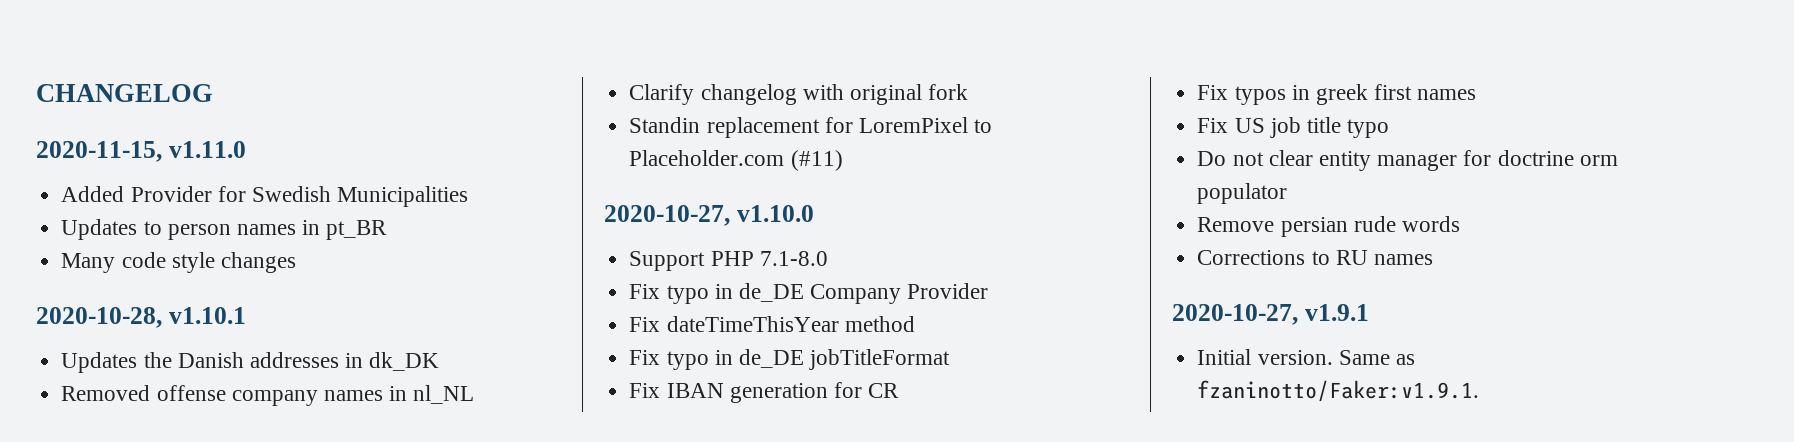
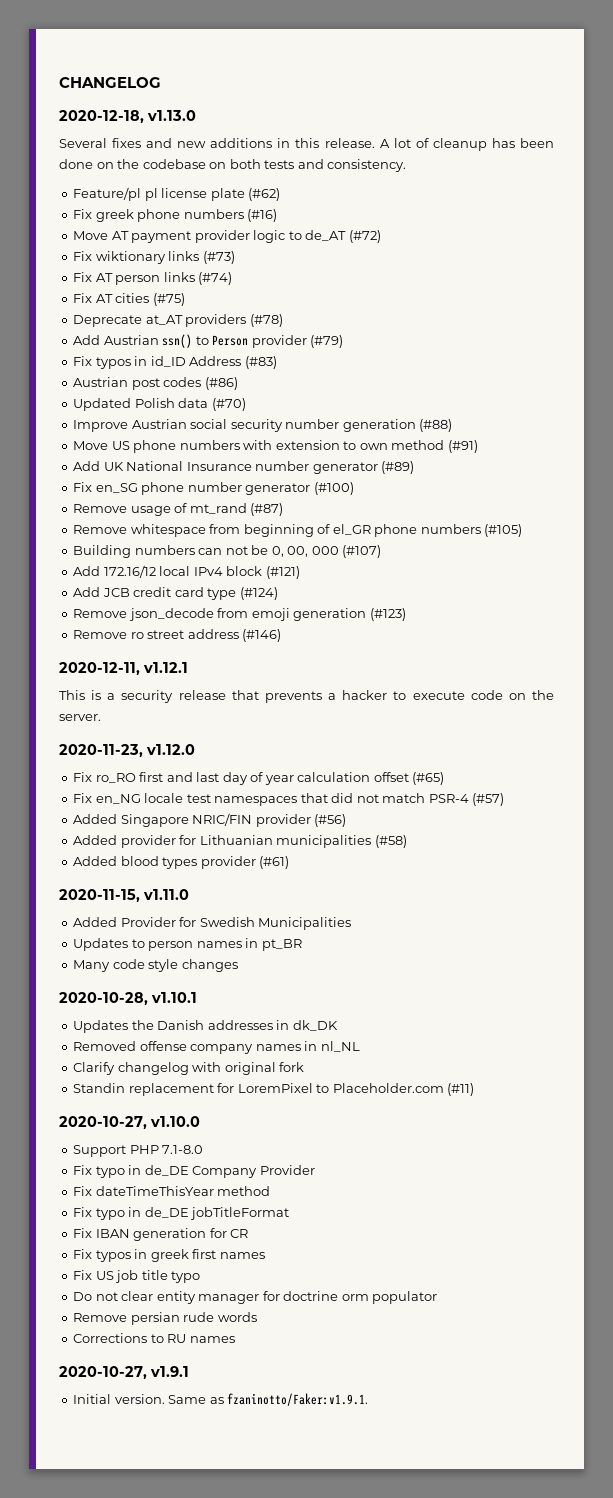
+ 2020-12-18, v1.13.0
+ Several fixes and new additions in this release. A lot of cleanup has been done on the codebase on both tests and consistency.
+ Feature/pl pl license plate (#62)
+ Fix greek phone numbers (#16)
+ Move AT payment provider logic to de_AT (#72)
+ Fix wiktionary links (#73)
+ Fix AT person links (#74)
+ Fix AT cities (#75)
+ Deprecate at_AT providers (#78)
+ Add Austrian ssn() to Person provider (#79)
+ Fix typos in id_ID Address (#83)
+ Austrian post codes (#86)
+ Updated Polish data (#70)
+ Improve Austrian social security number generation (#88)
+ Move US phone numbers with extension to own method (#91)
+ Add UK National Insurance number generator (#89)
+ Fix en_SG phone number generator (#100)
+ Remove usage of mt_rand (#87)
+ Remove whitespace from beginning of el_GR phone numbers (#105)
+ Building numbers can not be 0, 00, 000 (#107)
+ Add 172.16/12 local IPv4 block (#121)
+ Add JCB credit card type (#124)
+ Remove json_decode from emoji generation (#123)
+ Remove ro street address (#146)
+ 2020-12-11, v1.12.1
+ This is a security release that prevents a hacker to execute code on the server.
+ 2020-11-23, v1.12.0
+ Fix ro_RO first and last day of year calculation offset (#65)
+ Fix en_NG locale test namespaces that did not match PSR-4 (#57)
+ Added Singapore NRIC/FIN provider (#56)
+ Added provider for Lithuanian municipalities (#58)
+ Added blood types provider (#61)

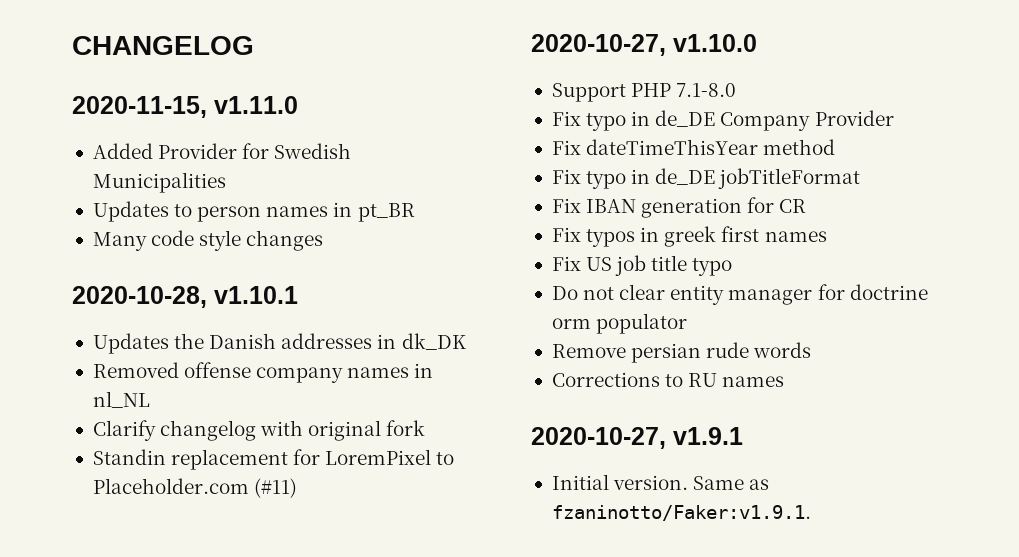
- 2020-12-18, v1.13.0
- Several fixes and new additions in this release. A lot of cleanup has been done on the codebase on both tests and consistency.
- Feature/pl pl license plate (#62)
- Fix greek phone numbers (#16)
- Move AT payment provider logic to de_AT (#72)
- Fix wiktionary links (#73)
- Fix AT person links (#74)
- Fix AT cities (#75)
- Deprecate at_AT providers (#78)
- Add Austrian ssn() to Person provider (#79)
- Fix typos in id_ID Address (#83)
- Austrian post codes (#86)
- Updated Polish data (#70)
- Improve Austrian social security number generation (#88)
- Move US phone numbers with extension to own method (#91)
- Add UK National Insurance number generator (#89)
- Fix en_SG phone number generator (#100)
- Remove usage of mt_rand (#87)
- Remove whitespace from beginning of el_GR phone numbers (#105)
- Building numbers can not be 0, 00, 000 (#107)
- Add 172.16/12 local IPv4 block (#121)
- Add JCB credit card type (#124)
- Remove json_decode from emoji generation (#123)
- Remove ro street address (#146)
- 2020-12-11, v1.12.1
- This is a security release that prevents a hacker to execute code on the server.
- 2020-11-23, v1.12.0
- Fix ro_RO first and last day of year calculation offset (#65)
- Fix en_NG locale test namespaces that did not match PSR-4 (#57)
- Added Singapore NRIC/FIN provider (#56)
- Added provider for Lithuanian municipalities (#58)
- Added blood types provider (#61)

